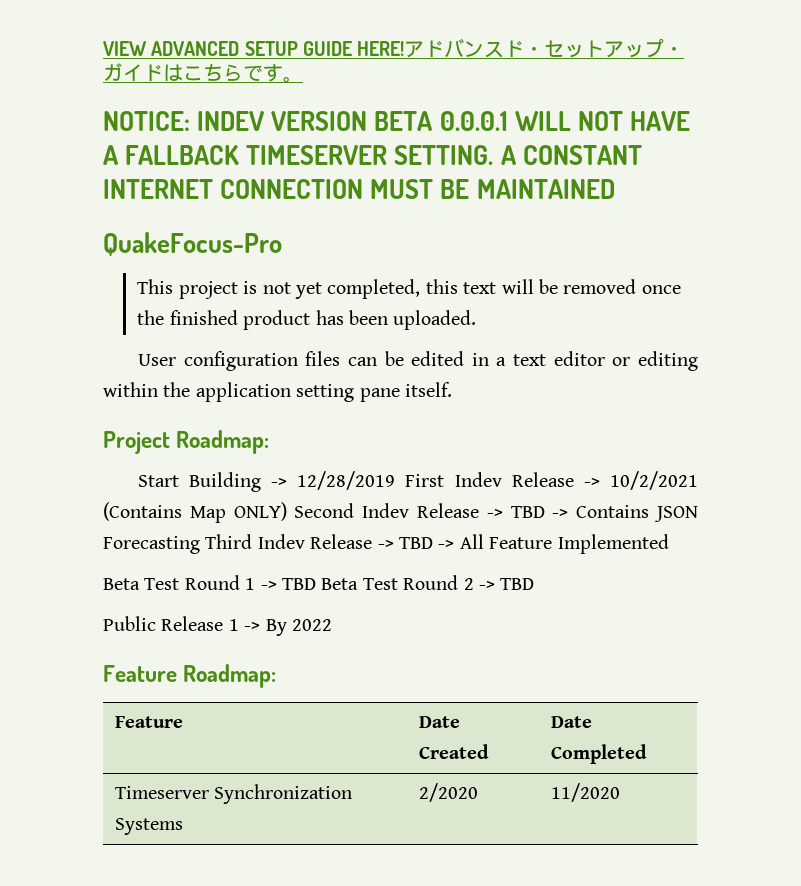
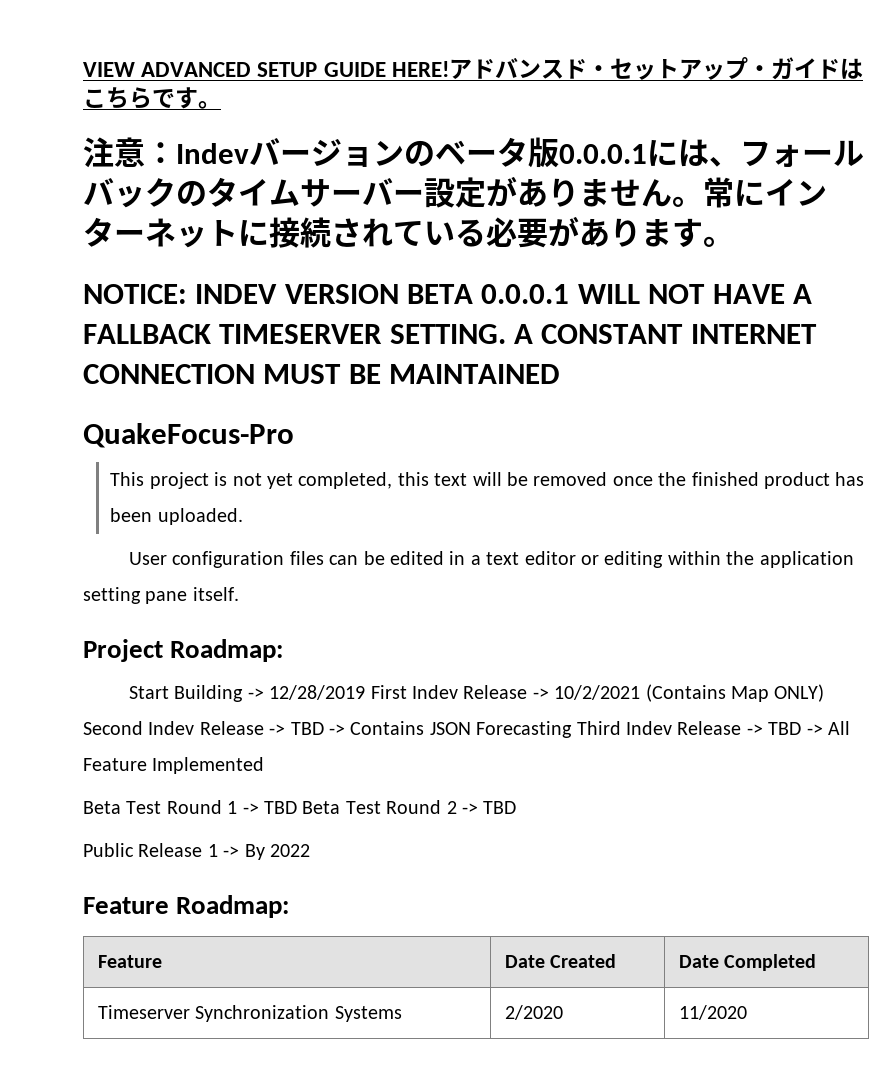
+ 注意：Indevバージョンのベータ版0.0.0.1には、フォールバックのタイムサーバー設定がありません。常にインターネットに接続されている必要があります。

